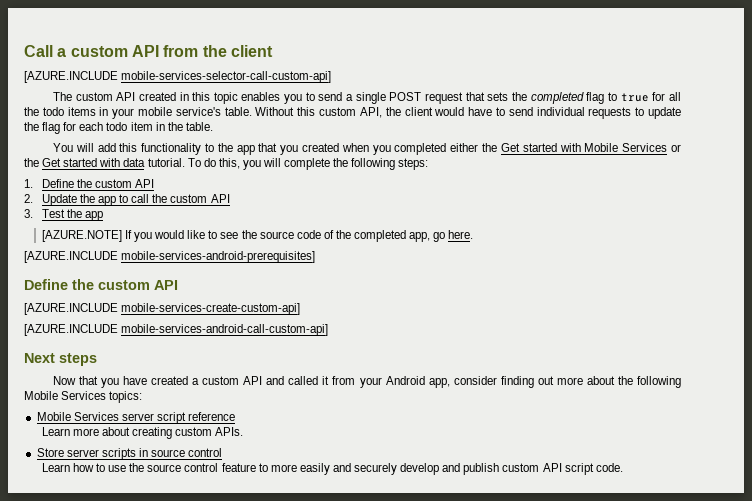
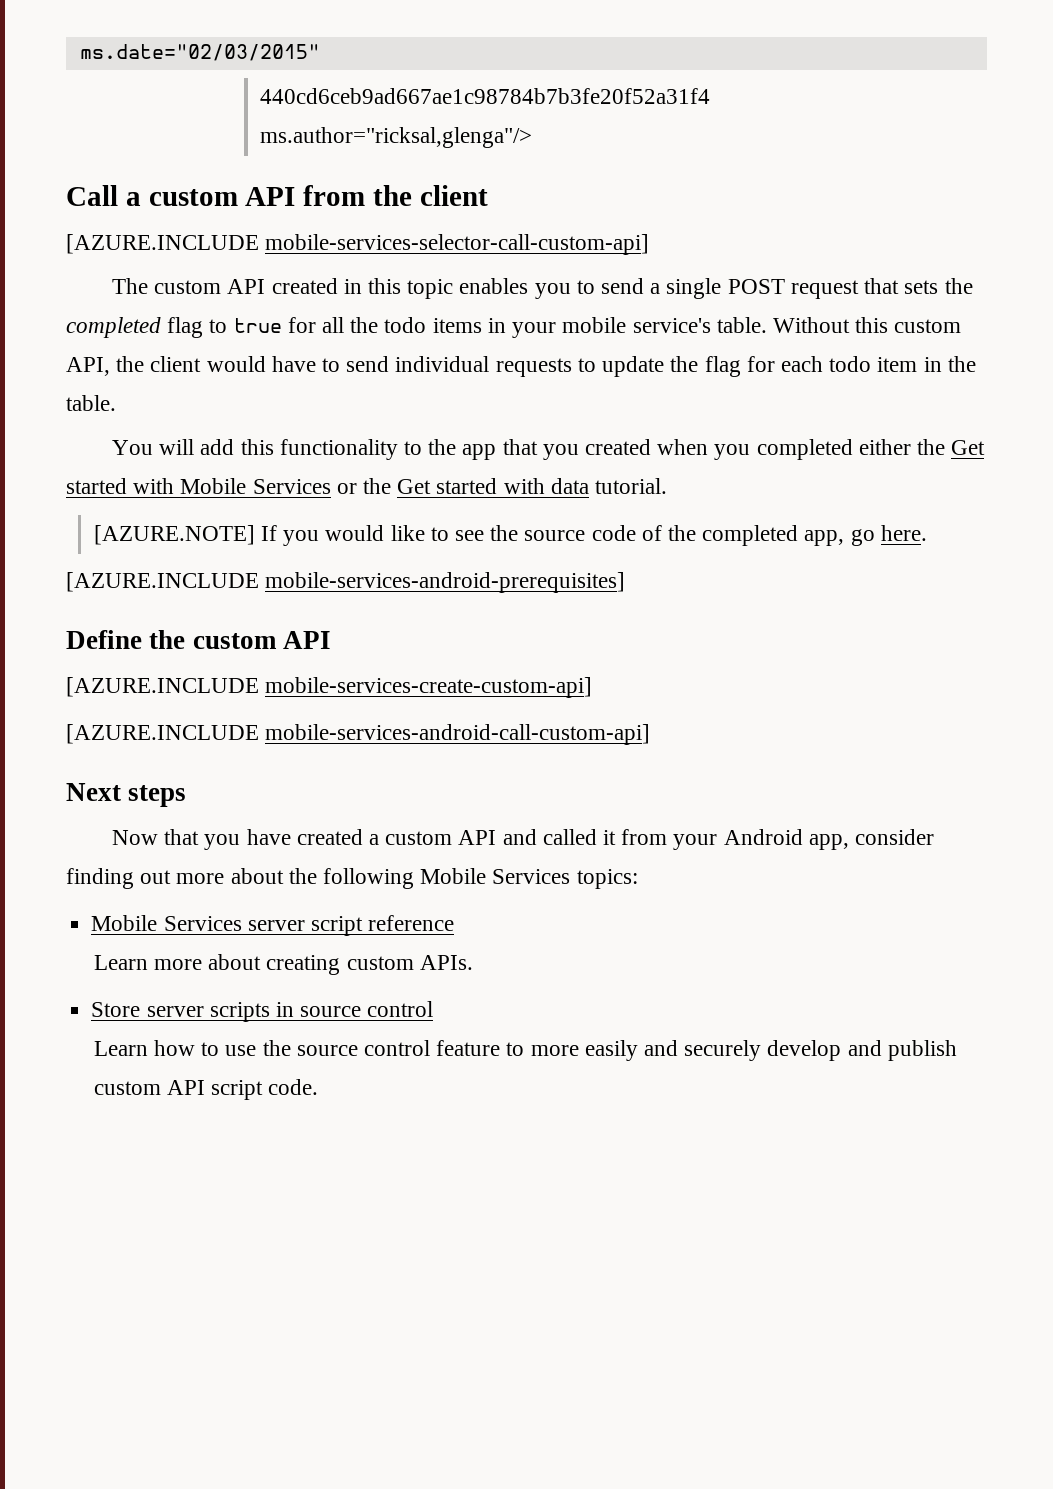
+ ms.date="02/03/2015"
+ 440cd6ceb9ad667ae1c98784b7b3fe20f52a31f4 ms.author="ricksal,glenga"/>
- To do this, you will complete the following steps:
- 1. Define the custom API
- 2. Update the app to call the custom API
- 3. Test the app

